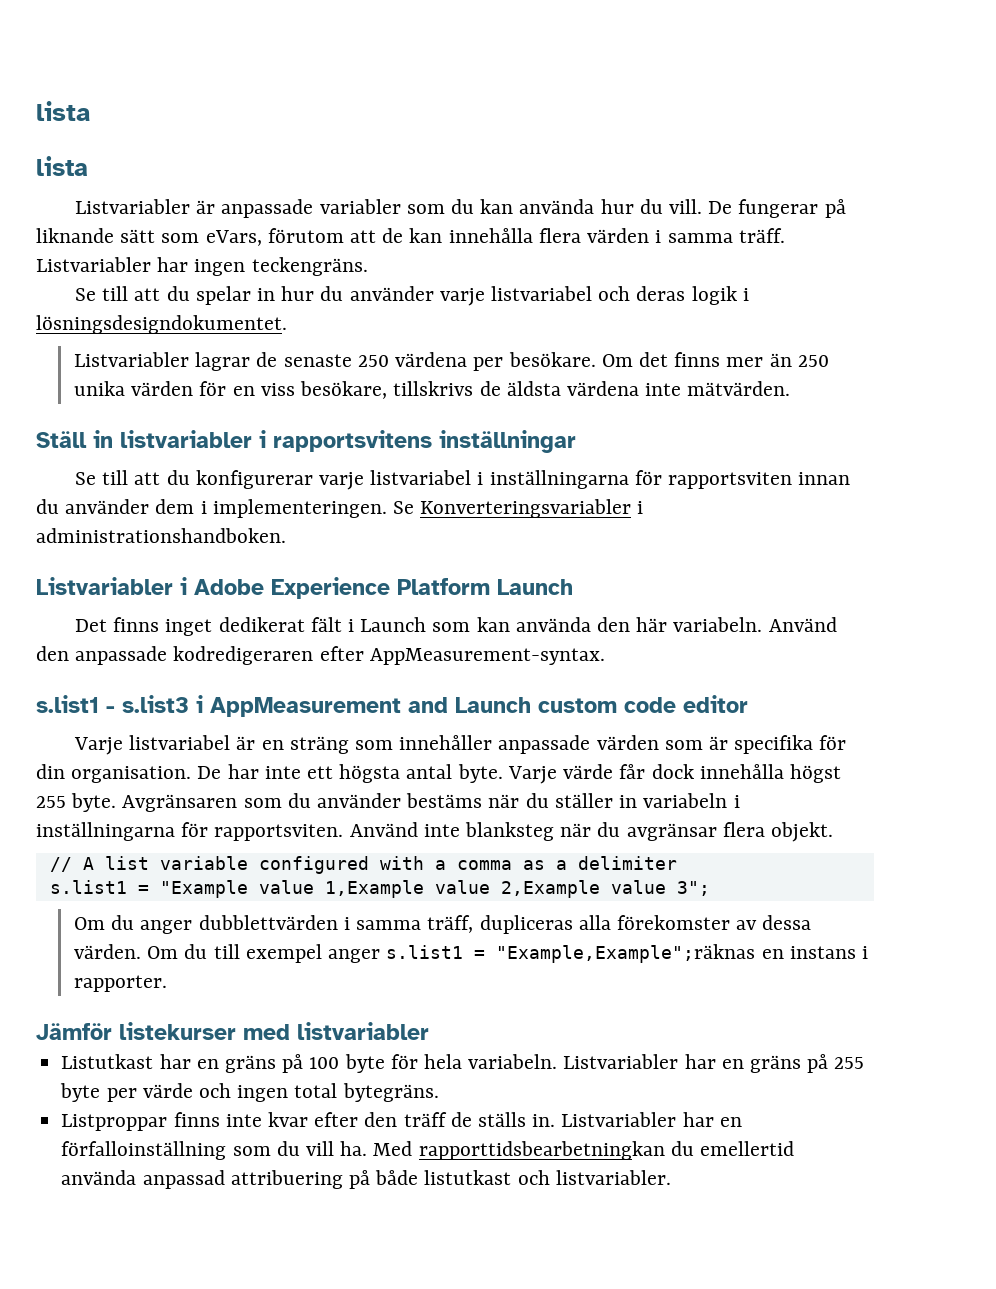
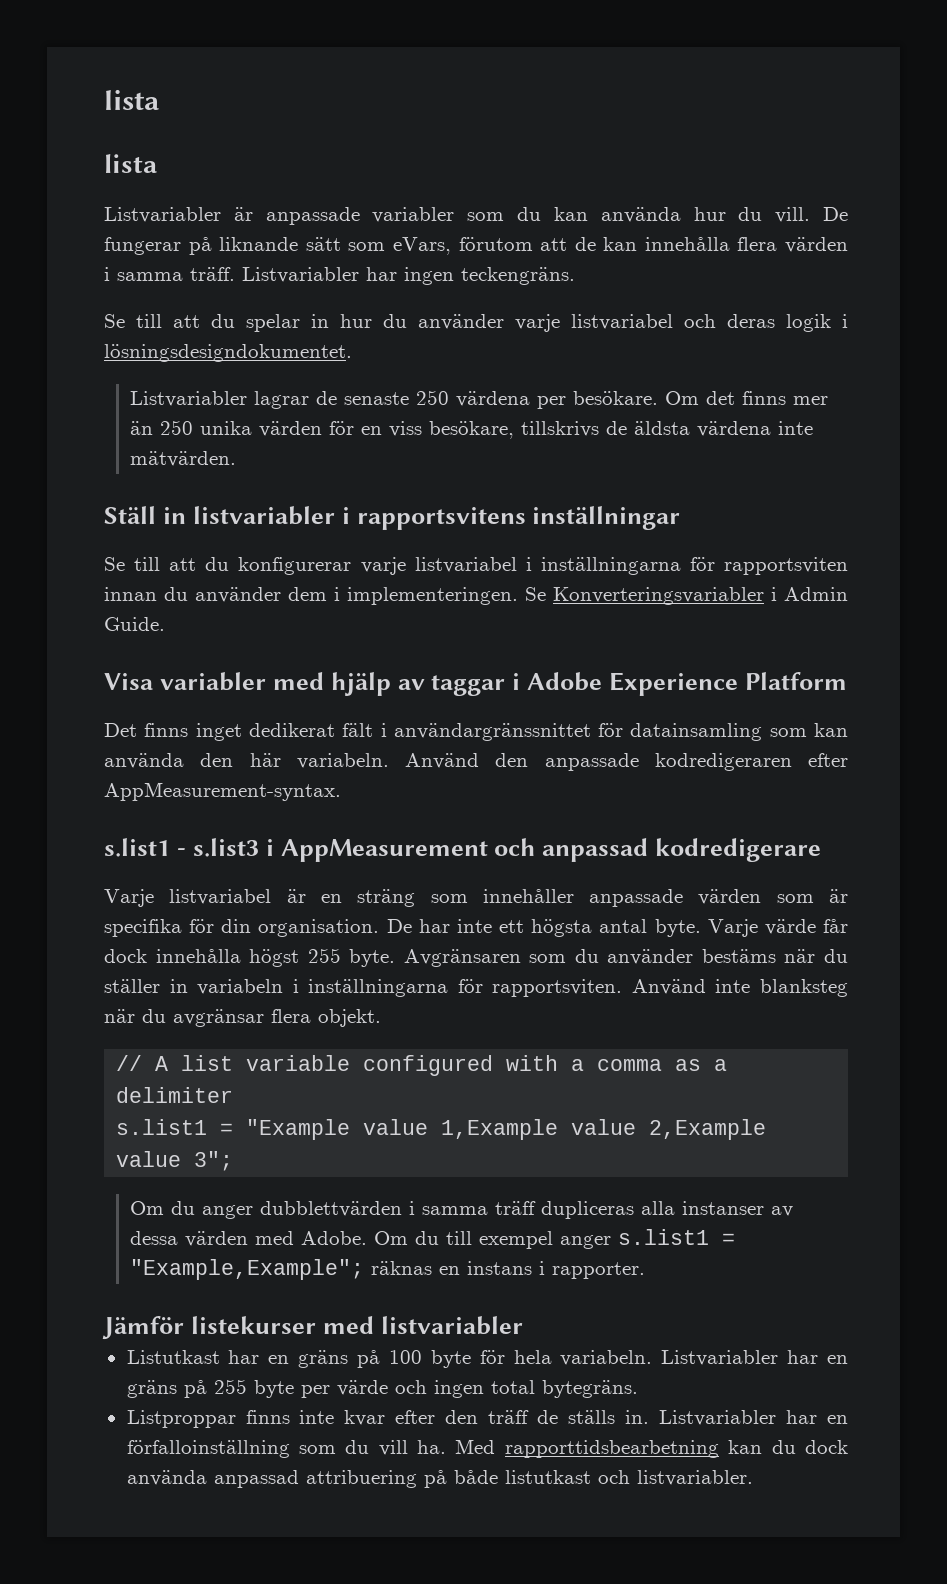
- Se Konverteringsvariabler i administrationshandboken.
- Listvariabler i Adobe Experience Platform Launch
+ Se Konverteringsvariabler i Admin Guide.
+ Visa variabler med hjälp av taggar i Adobe Experience Platform
- Det finns inget dedikerat fält i Launch som kan använda den här variabeln.
+ Det finns inget dedikerat fält i användargränssnittet för datainsamling som kan använda den här variabeln.
- s.list1 - s.list3 i AppMeasurement and Launch custom code editor
+ s.list1 - s.list3 i AppMeasurement och anpassad kodredigerare
- Om du anger dubblettvärden i samma träff, dupliceras alla förekomster av dessa värden.
+ Om du anger dubblettvärden i samma träff dupliceras alla instanser av dessa värden med Adobe.
- Om du till exempel anger s.list1 = "Example,Example";räknas en instans i rapporter.
+ Om du till exempel anger s.list1 = "Example,Example"; räknas en instans i rapporter.
- Med rapporttidsbearbetningkan du emellertid använda anpassad attribuering på både listutkast och listvariabler.
+ Med rapporttidsbearbetning kan du dock använda anpassad attribuering på både listutkast och listvariabler.

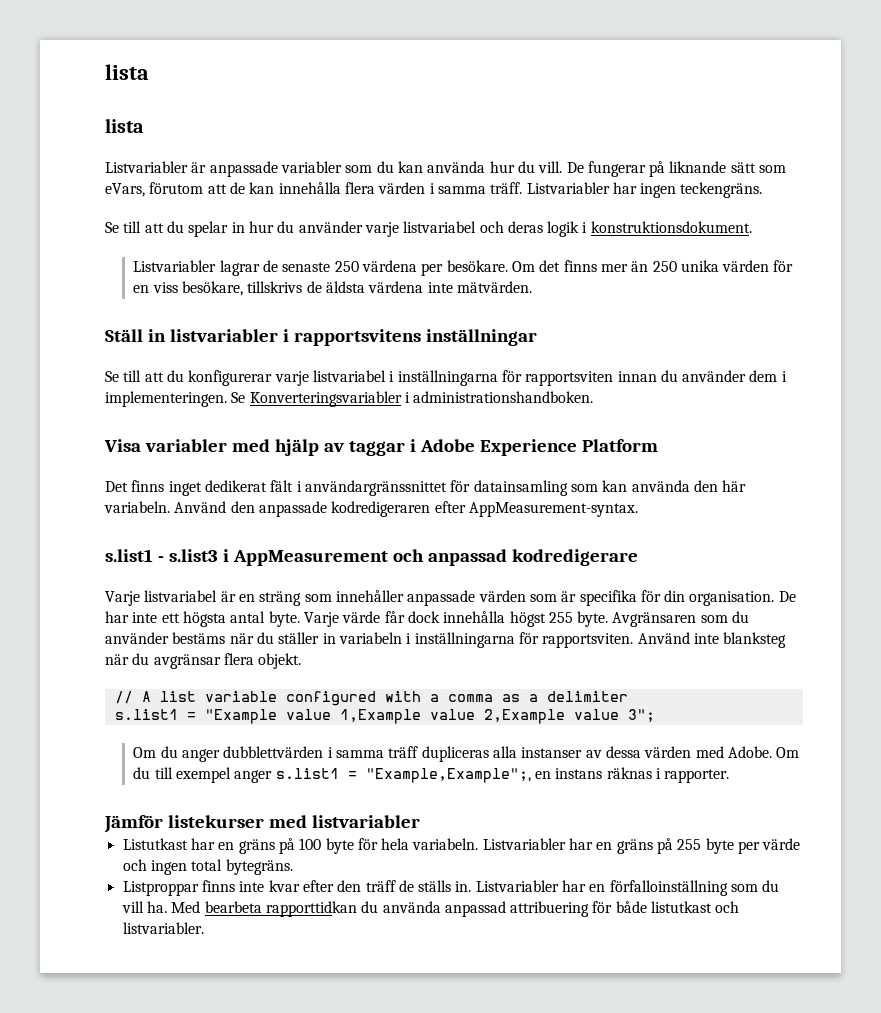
- Se till att du spelar in hur du använder varje listvariabel och deras logik i lösningsdesigndokumentet.
+ Se till att du spelar in hur du använder varje listvariabel och deras logik i konstruktionsdokument.
- Se Konverteringsvariabler i Admin Guide.
+ Se Konverteringsvariabler i administrationshandboken.
- Om du till exempel anger s.list1 = "Example,Example"; räknas en instans i rapporter.
+ Om du till exempel anger s.list1 = "Example,Example";, en instans räknas i rapporter.
- Med rapporttidsbearbetning kan du dock använda anpassad attribuering på både listutkast och listvariabler.
+ Med bearbeta rapporttidkan du använda anpassad attribuering för både listutkast och listvariabler.

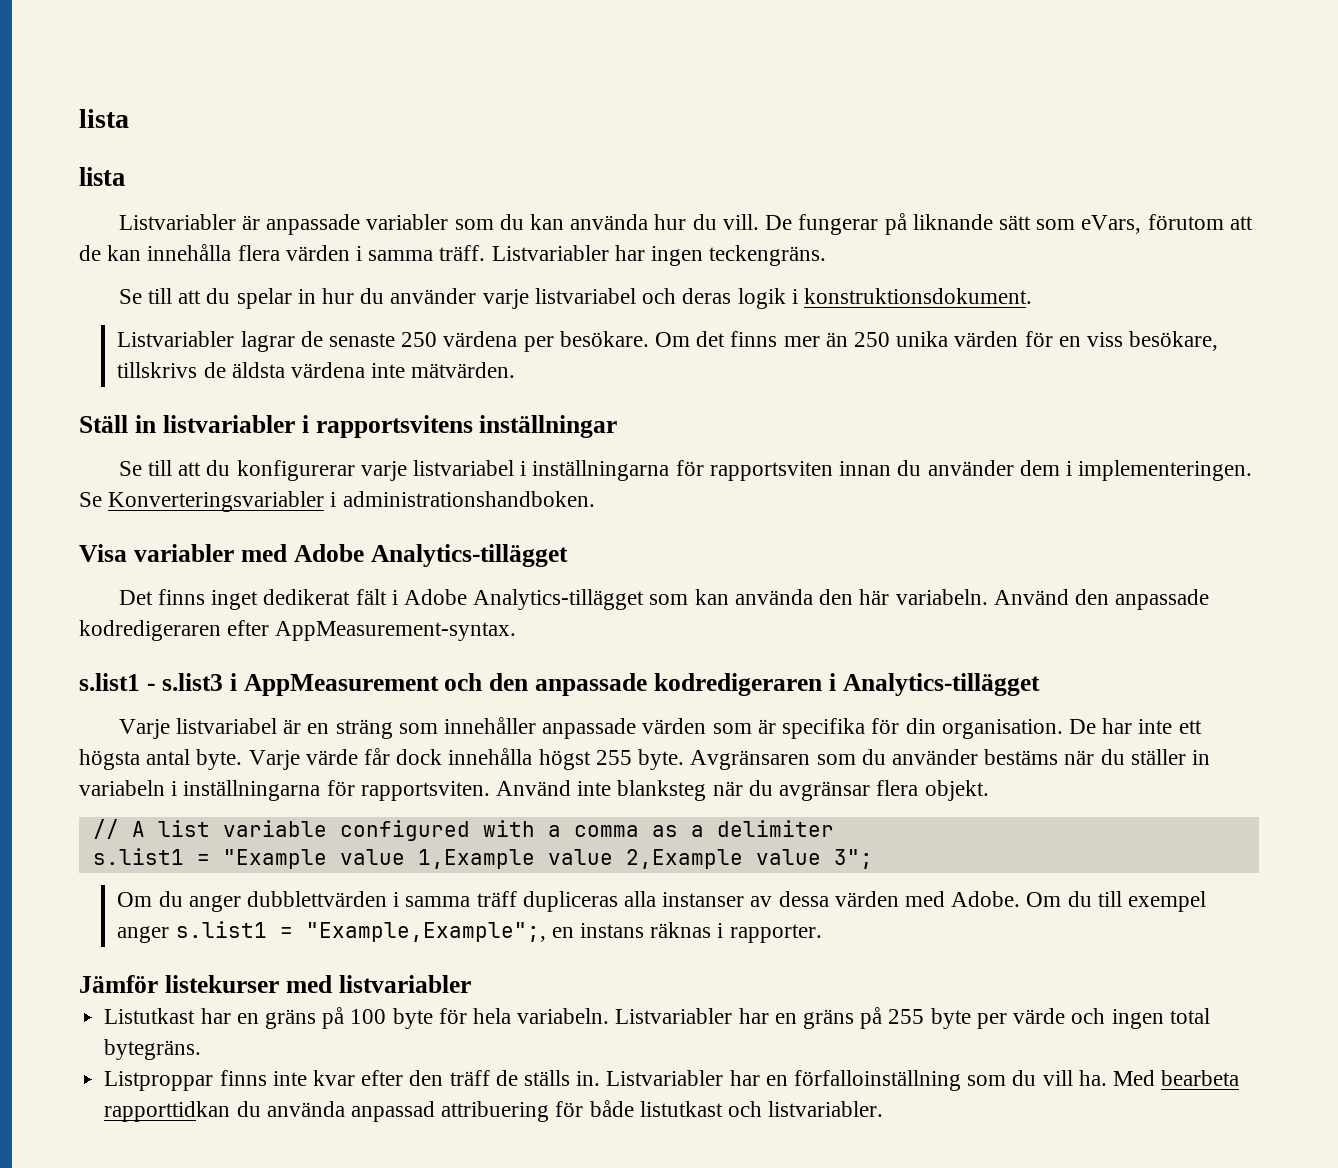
- Visa variabler med hjälp av taggar i Adobe Experience Platform
+ Visa variabler med Adobe Analytics-tillägget
- Det finns inget dedikerat fält i användargränssnittet för datainsamling som kan använda den här variabeln.
+ Det finns inget dedikerat fält i Adobe Analytics-tillägget som kan använda den här variabeln.
- s.list1 - s.list3 i AppMeasurement och anpassad kodredigerare
+ s.list1 - s.list3 i AppMeasurement och den anpassade kodredigeraren i Analytics-tillägget

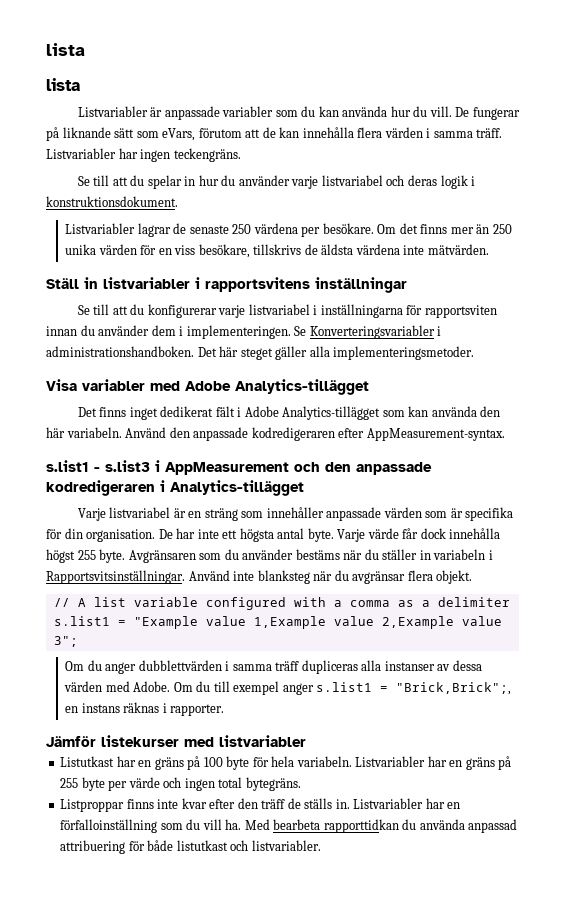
+ Det här steget gäller alla implementeringsmetoder.
- Avgränsaren som du använder bestäms när du ställer in variabeln i inställningarna för rapportsviten.
+ Avgränsaren som du använder bestäms när du ställer in variabeln i Rapportsvitsinställningar.
- Om du till exempel anger s.list1 = "Example,Example";, en instans räknas i rapporter.
+ Om du till exempel anger s.list1 = "Brick,Brick";, en instans räknas i rapporter.

